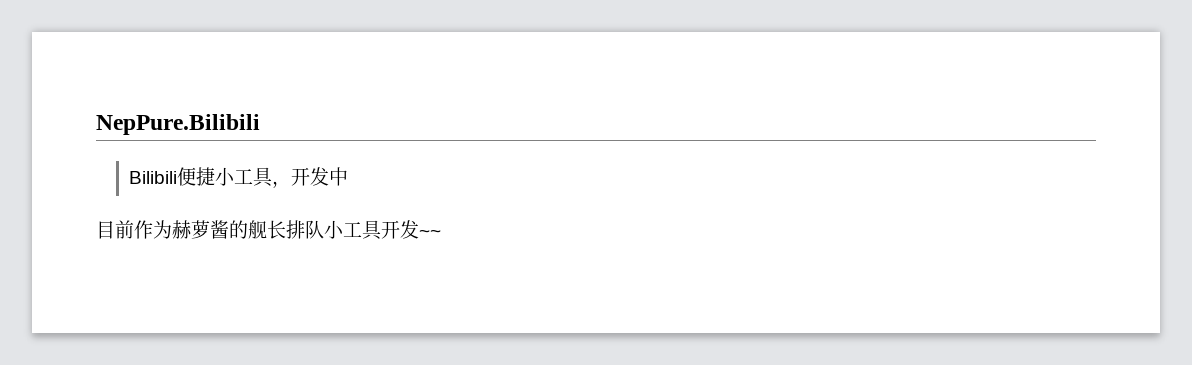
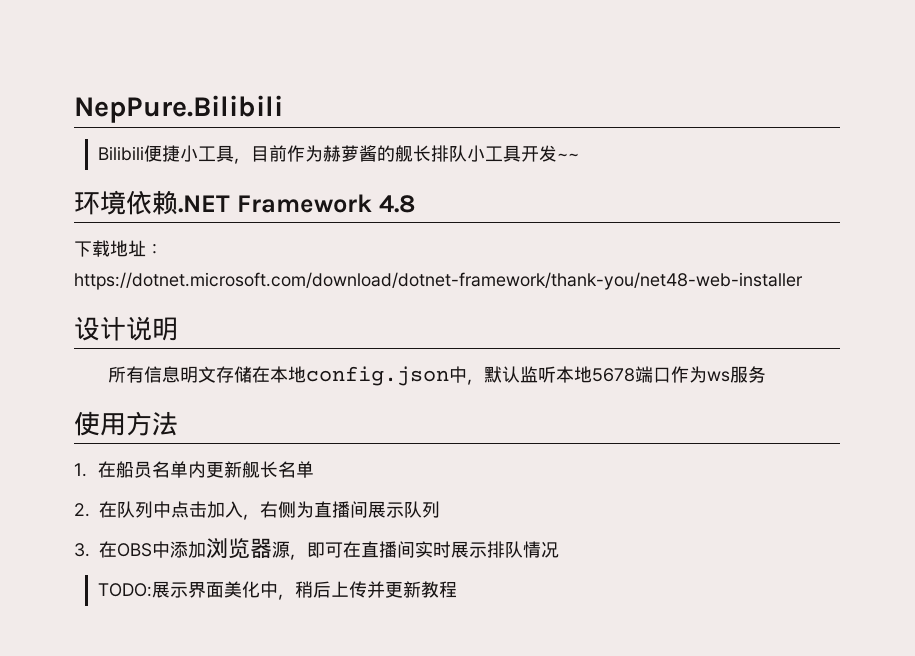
- Bilibili便捷小工具，开发中
- 目前作为赫萝酱的舰长排队小工具开发~~
+ Bilibili便捷小工具，目前作为赫萝酱的舰长排队小工具开发~~
+ 环境依赖.NET Framework 4.8
+ 下载地址：https://dotnet.microsoft.com/download/dotnet-framework/thank-you/net48-web-installer
+ 设计说明
+ 所有信息明文存储在本地config.json中，默认监听本地5678端口作为ws服务
+ 使用方法
+ 1.在船员名单内更新舰长名单
+ 2.在队列中点击加入，右侧为直播间展示队列
+ 3.在OBS中添加浏览器源，即可在直播间实时展示排队情况
+ TODO:展示界面美化中，稍后上传并更新教程

